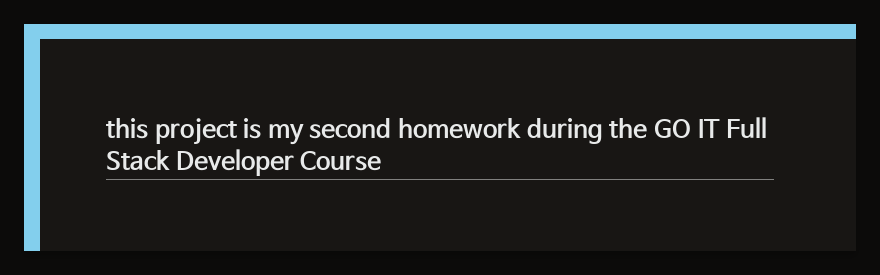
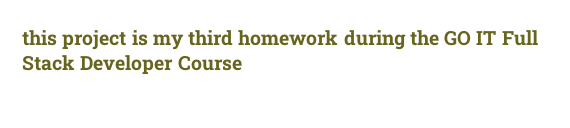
- this project is my second homework during the GO IT Full Stack Developer Course
+ this project is my third homework during the GO IT Full Stack Developer Course

